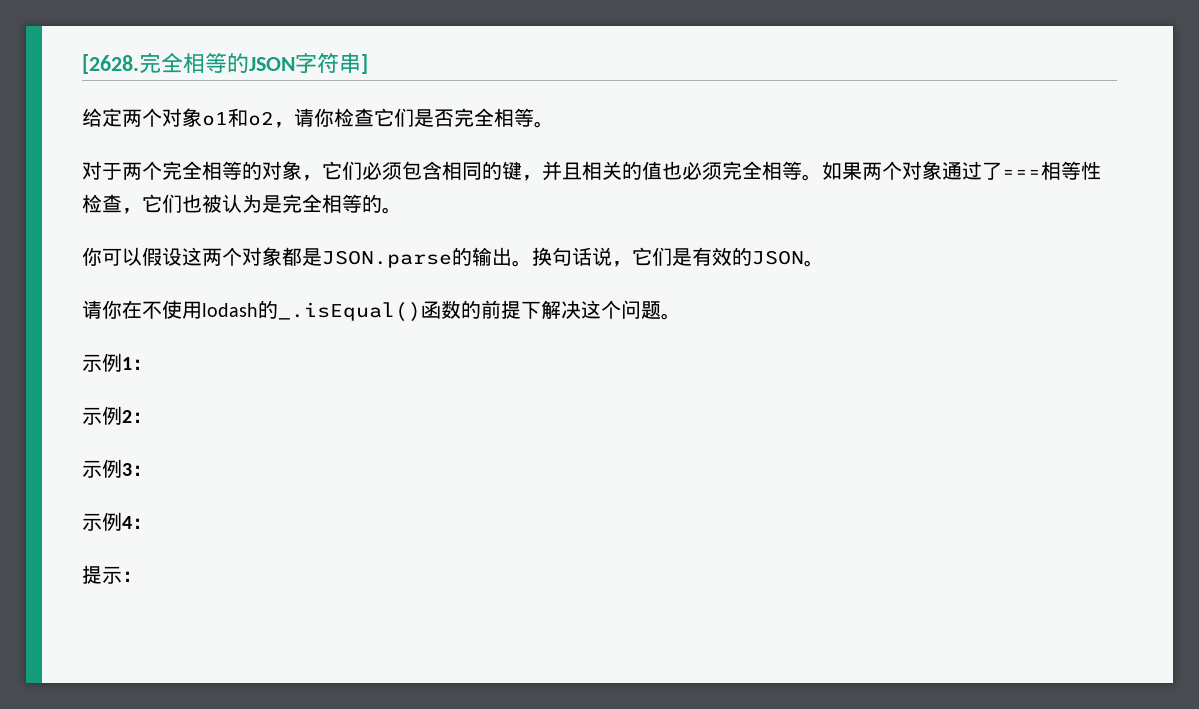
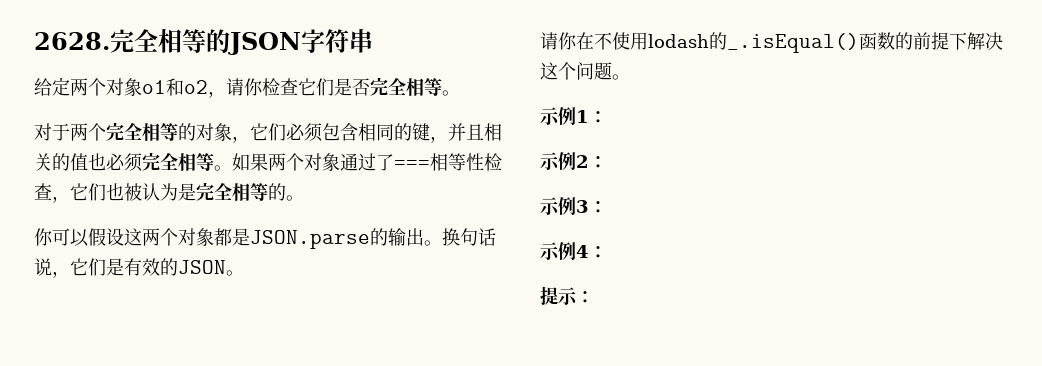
- [2628.
+ 2628.
- 完全相等的JSON字符串]
+ 完全相等的JSON字符串

